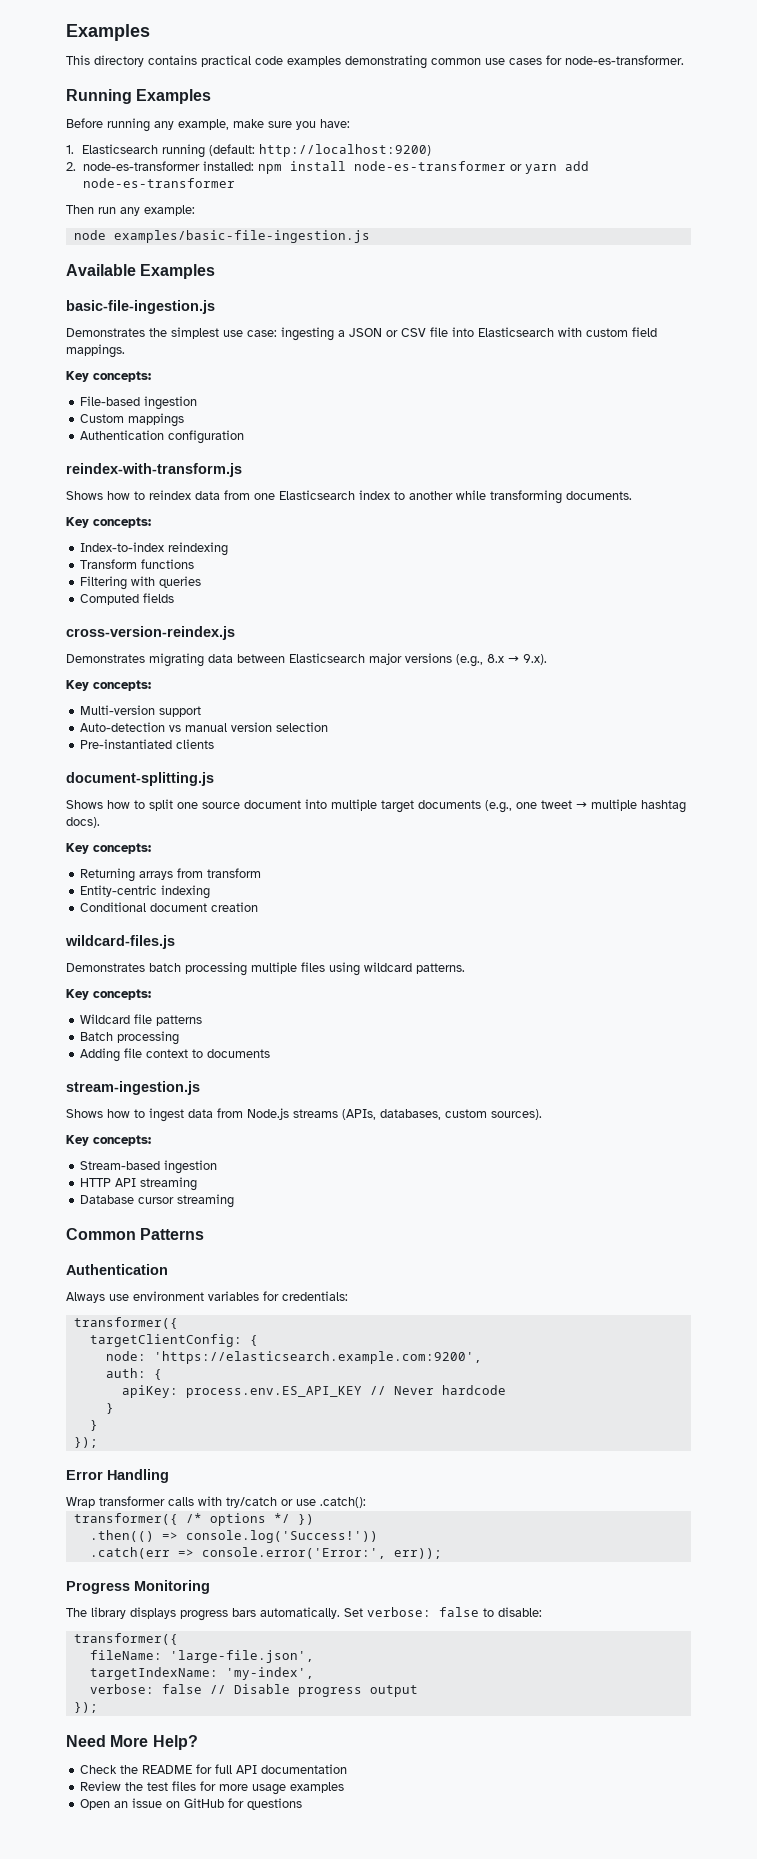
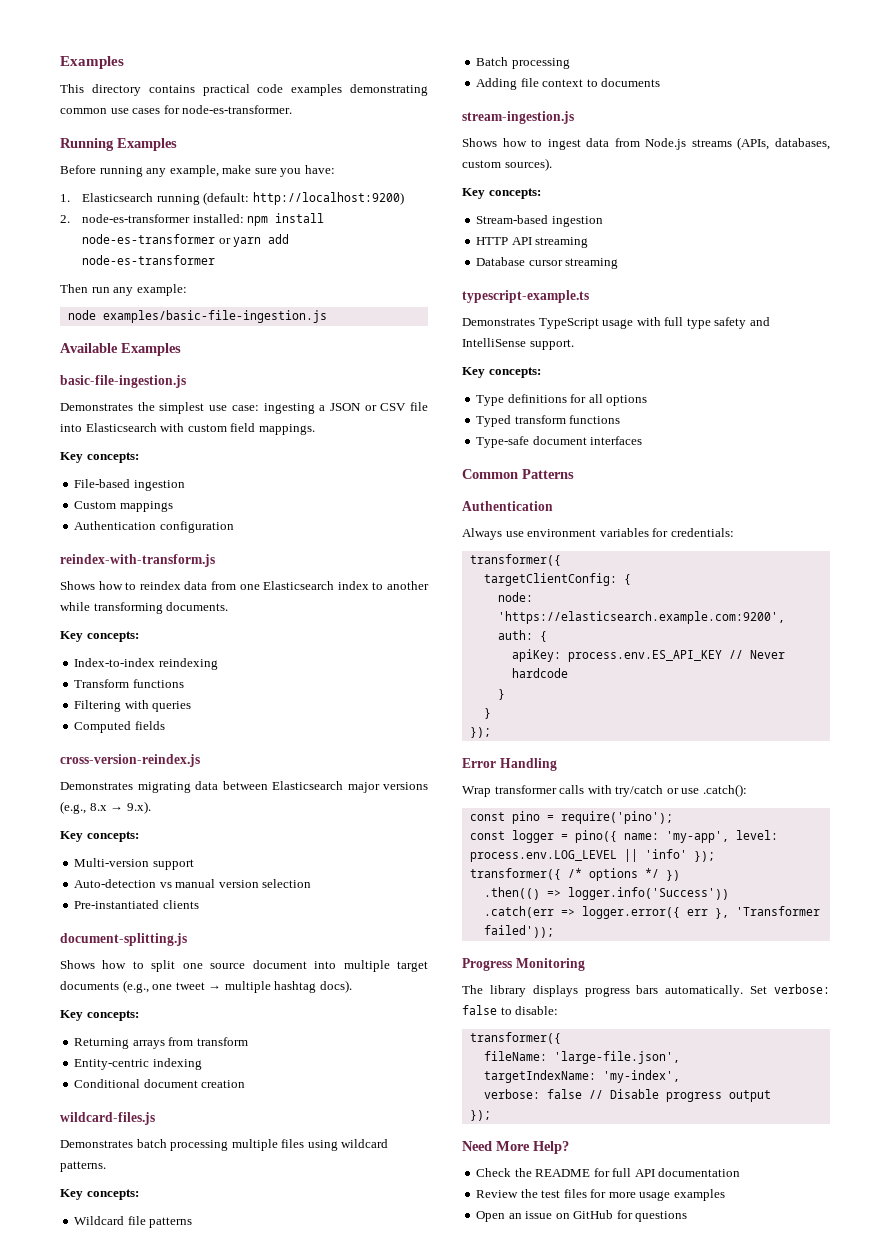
+ typescript-example.ts
+ Demonstrates TypeScript usage with full type safety and IntelliSense support.
+ Key concepts:
+ Type definitions for all options
+ Typed transform functions
+ Type-safe document interfaces
+ const pino = require('pino');
+ const logger = pino({ name: 'my-app', level: process.env.LOG_LEVEL || 'info' });
- .then(() => console.log('Success!'))
+ .then(() => logger.info('Success'))
- .catch(err => console.error('Error:', err));
+ .catch(err => logger.error({ err }, 'Transformer failed'));

